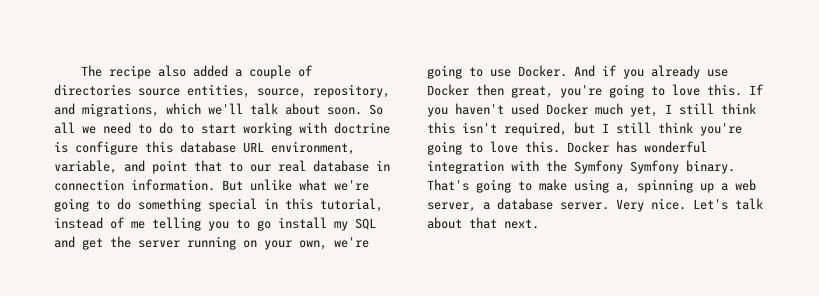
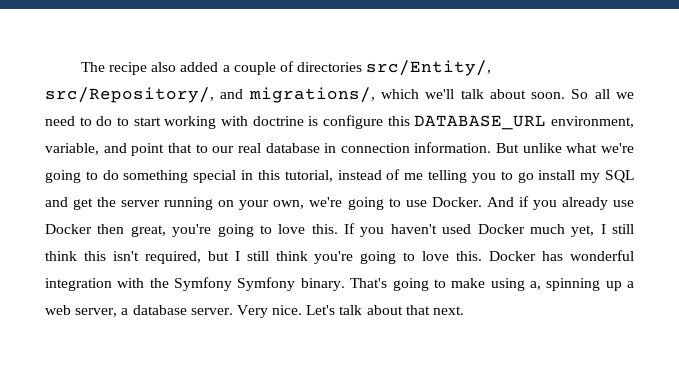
- The recipe also added a couple of directories source entities, source, repository, and migrations, which we'll talk about soon.
+ The recipe also added a couple of directories src/Entity/, src/Repository/, and migrations/, which we'll talk about soon.
- So all we need to do to start working with doctrine is configure this database URL environment, variable, and point that to our real database in connection information.
+ So all we need to do to start working with doctrine is configure this DATABASE_URL environment, variable, and point that to our real database in connection information.

